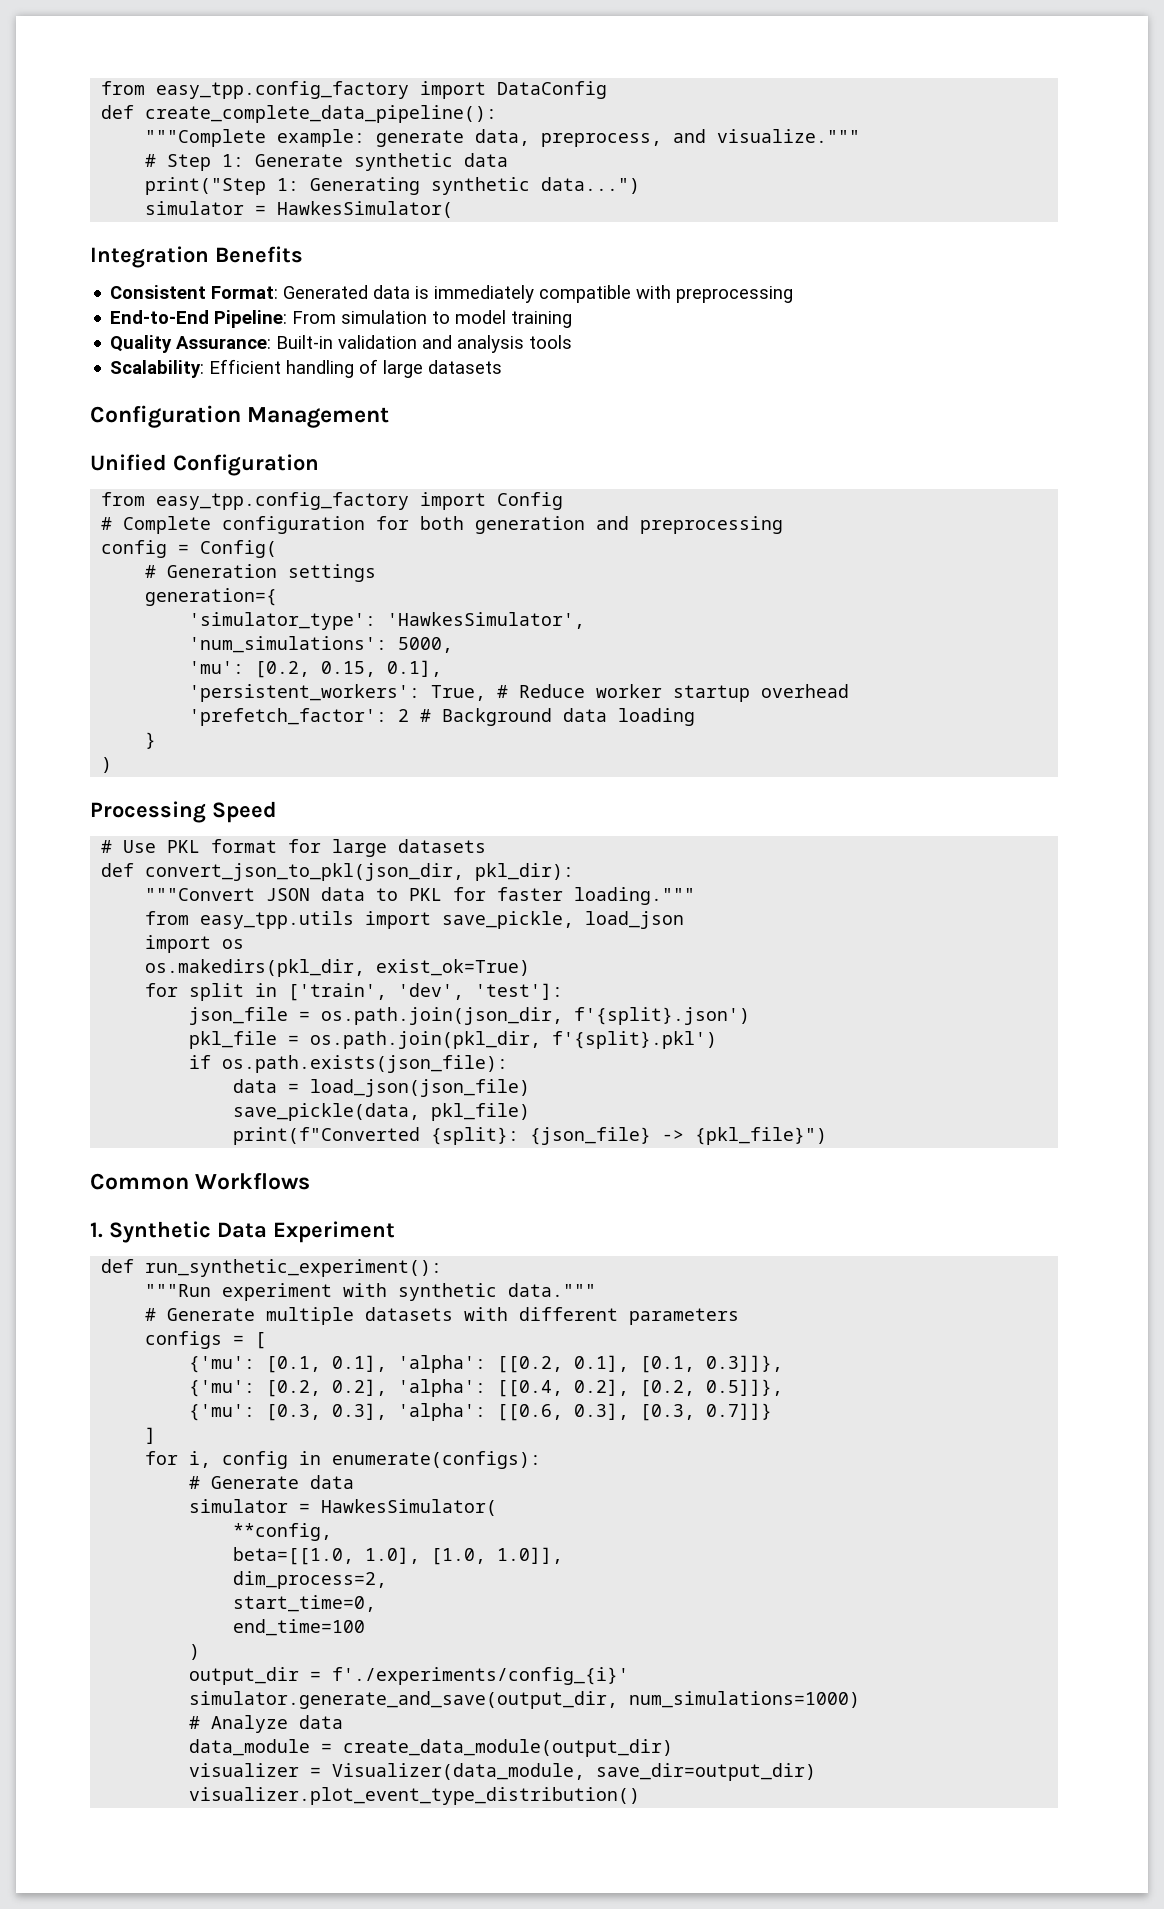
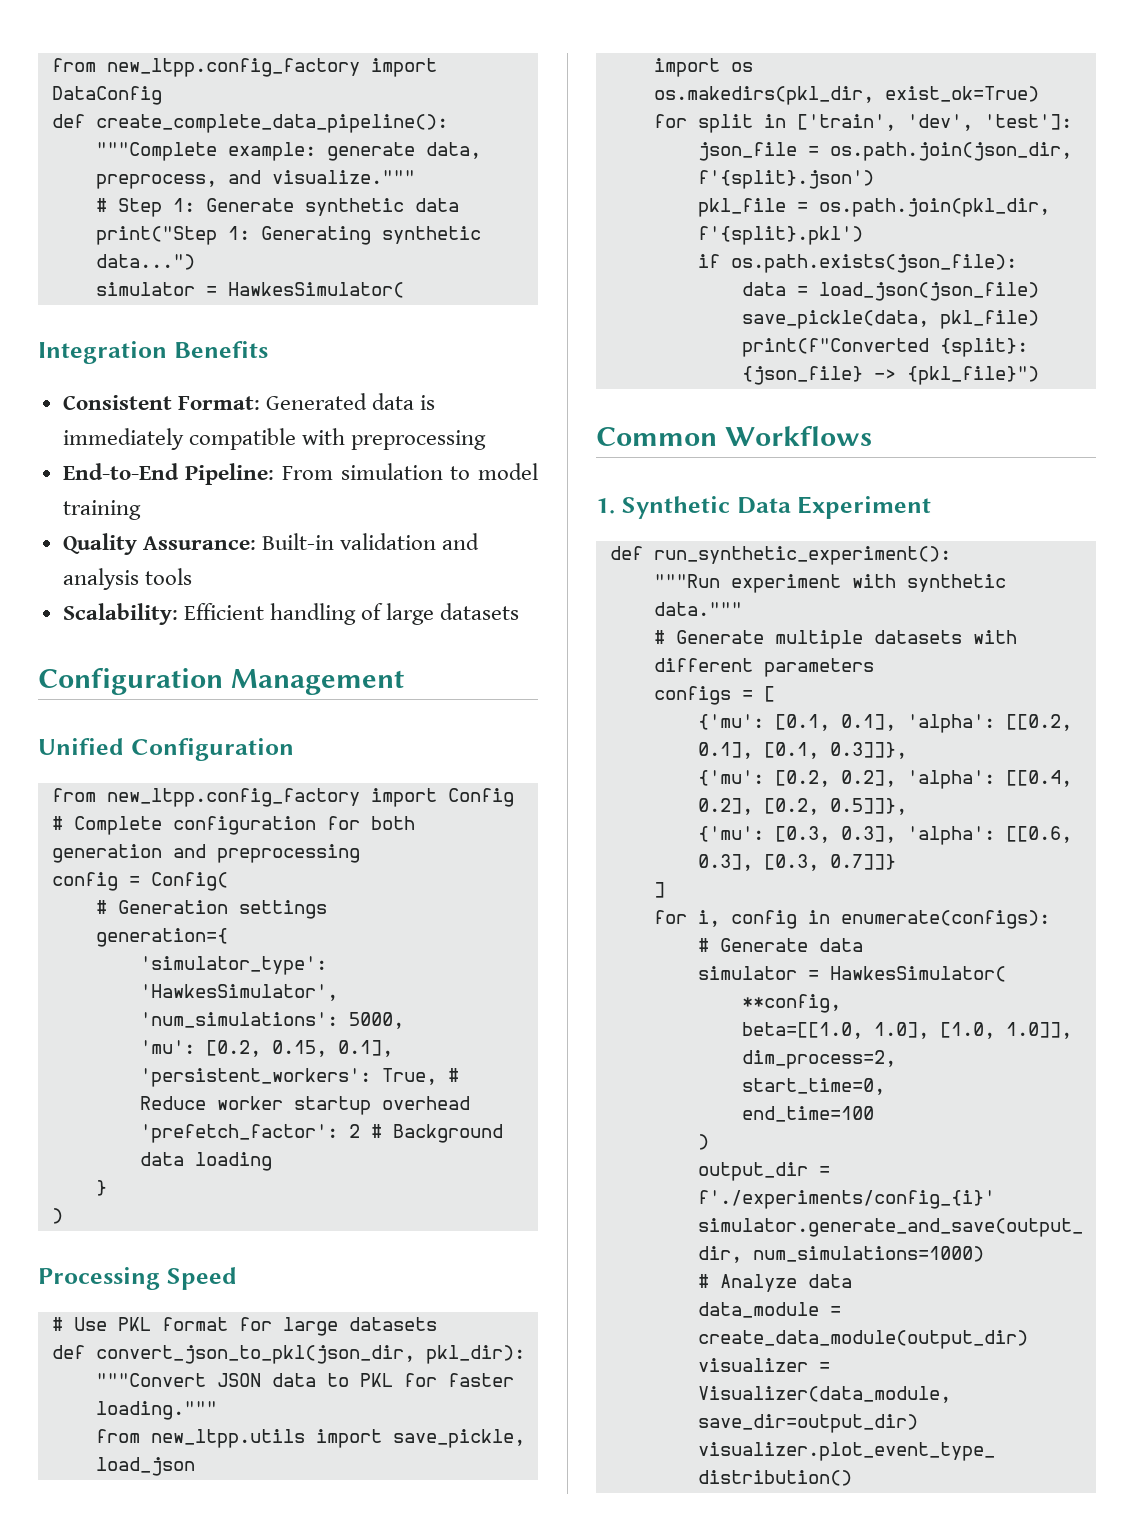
- from easy_tpp.config_factory import DataConfig
+ from new_ltpp.config_factory import DataConfig
- from easy_tpp.config_factory import Config
+ from new_ltpp.config_factory import Config
- from easy_tpp.utils import save_pickle, load_json
+ from new_ltpp.utils import save_pickle, load_json

